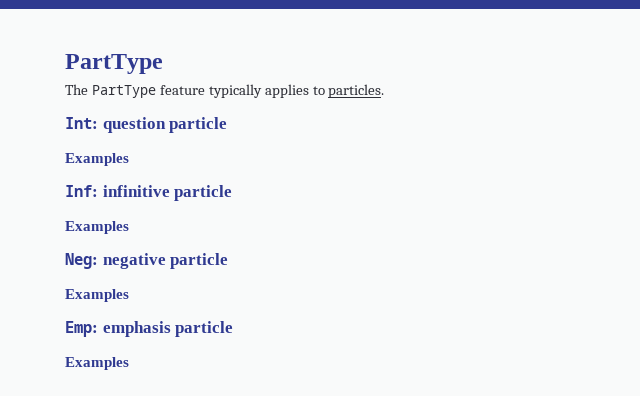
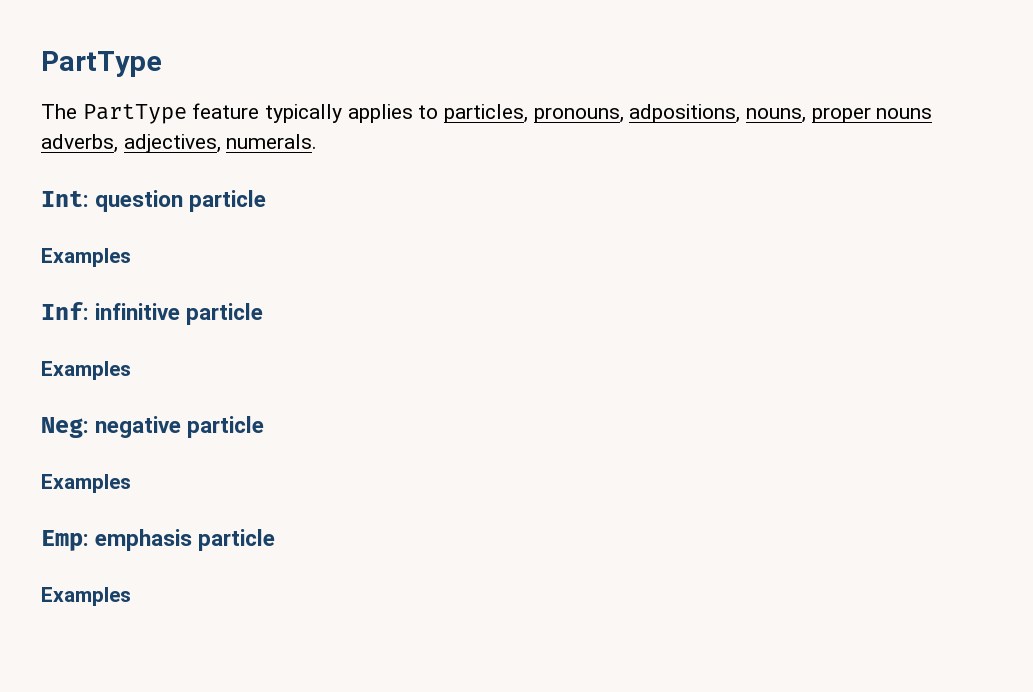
- The PartType feature typically applies to particles.
+ The PartType feature typically applies to particles, pronouns, adpositions, nouns, proper nouns adverbs, adjectives, numerals.

